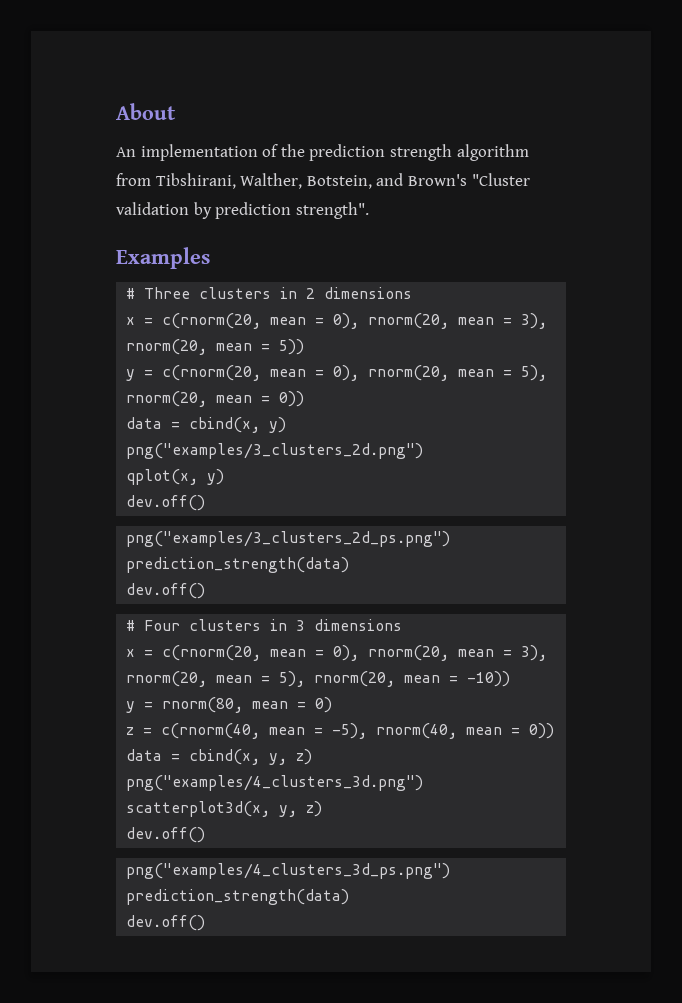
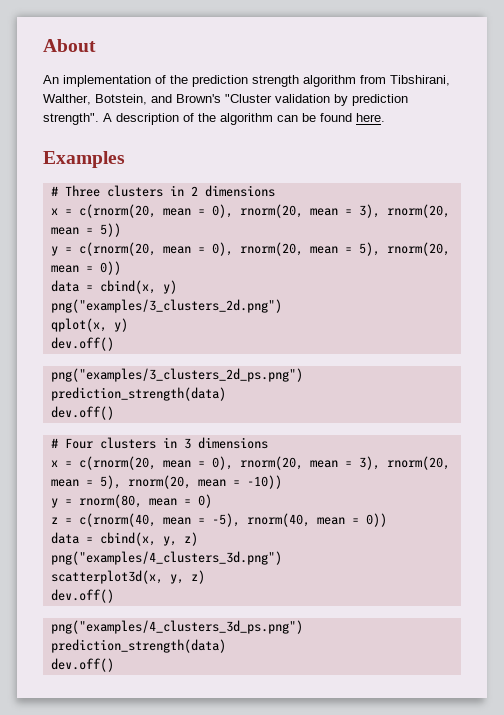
+ A description of the algorithm can be found here.

